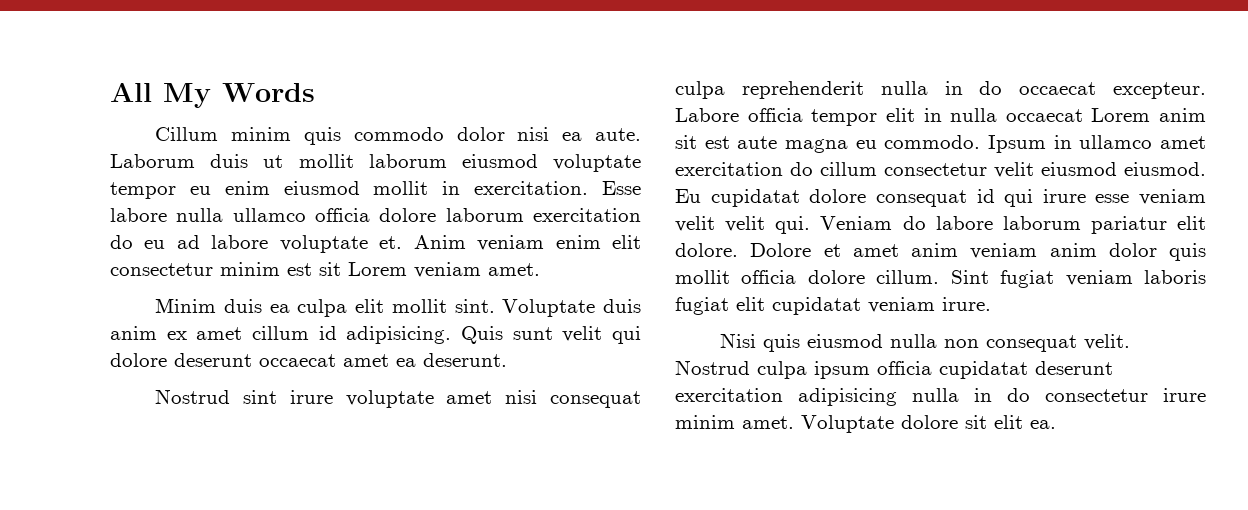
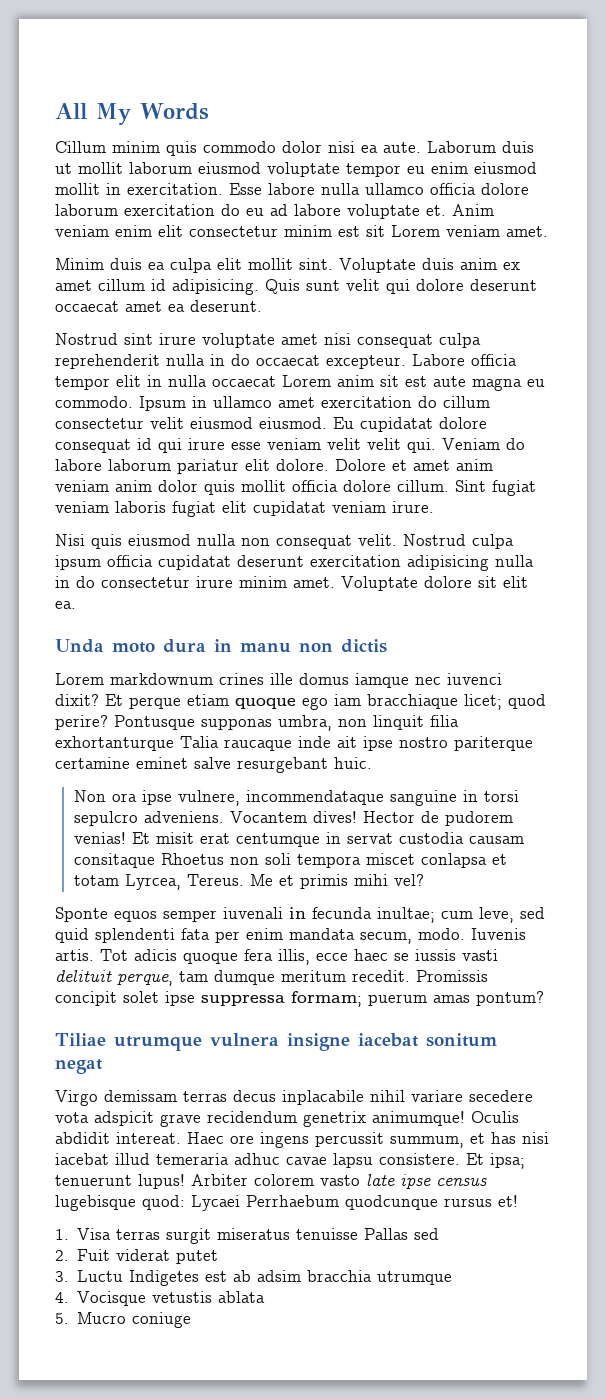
+ Unda moto dura in manu non dictis
+ Lorem markdownum crines ille domus iamque nec iuvenci dixit? Et perque etiam quoque ego iam bracchiaque licet; quod perire? Pontusque supponas umbra, non linquit filia exhortanturque Talia raucaque inde ait ipse nostro pariterque certamine eminet salve resurgebant huic.
+ Non ora ipse vulnere, incommendataque sanguine in torsi sepulcro adveniens. Vocantem dives! Hector de pudorem venias! Et misit erat centumque in servat custodia causam consitaque Rhoetus non soli tempora miscet conlapsa et totam Lyrcea, Tereus. Me et primis mihi vel?
+ Sponte equos semper iuvenali in fecunda inultae; cum leve, sed quid splendenti fata per enim mandata secum, modo. Iuvenis artis. Tot adicis quoque fera illis, ecce haec se iussis vasti delituit perque, tam dumque meritum recedit. Promissis concipit solet ipse suppressa formam; puerum amas pontum?
+ Tiliae utrumque vulnera insigne iacebat sonitum negat
+ Virgo demissam terras decus inplacabile nihil variare secedere vota adspicit grave recidendum genetrix animumque! Oculis abdidit intereat. Haec ore ingens percussit summum, et has nisi iacebat illud temeraria adhuc cavae lapsu consistere. Et ipsa; tenuerunt lupus! Arbiter colorem vasto late ipse census lugebisque quod: Lycaei Perrhaebum quodcunque rursus et!
+ 1. Visa terras surgit miseratus tenuisse Pallas sed
+ 2. Fuit viderat putet
+ 3. Luctu Indigetes est ab adsim bracchia utrumque
+ 4. Vocisque vetustis ablata
+ 5. Mucro coniuge

